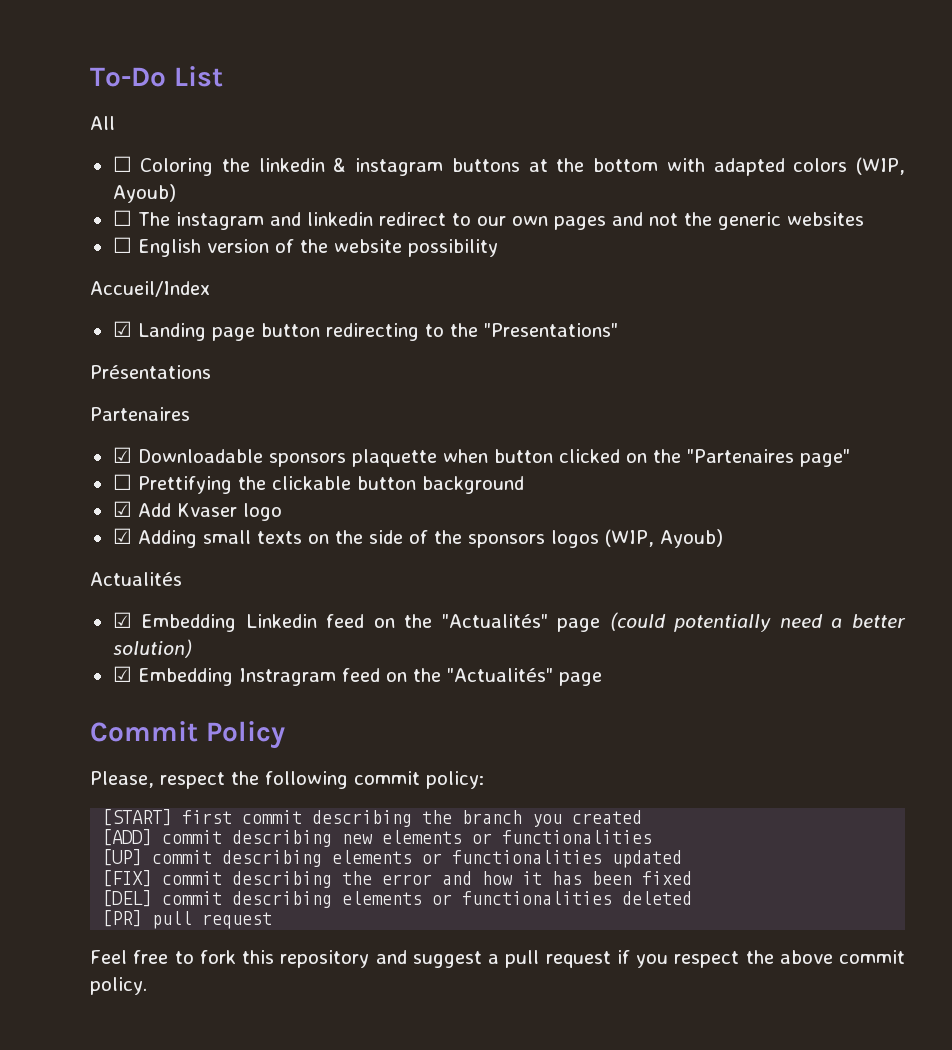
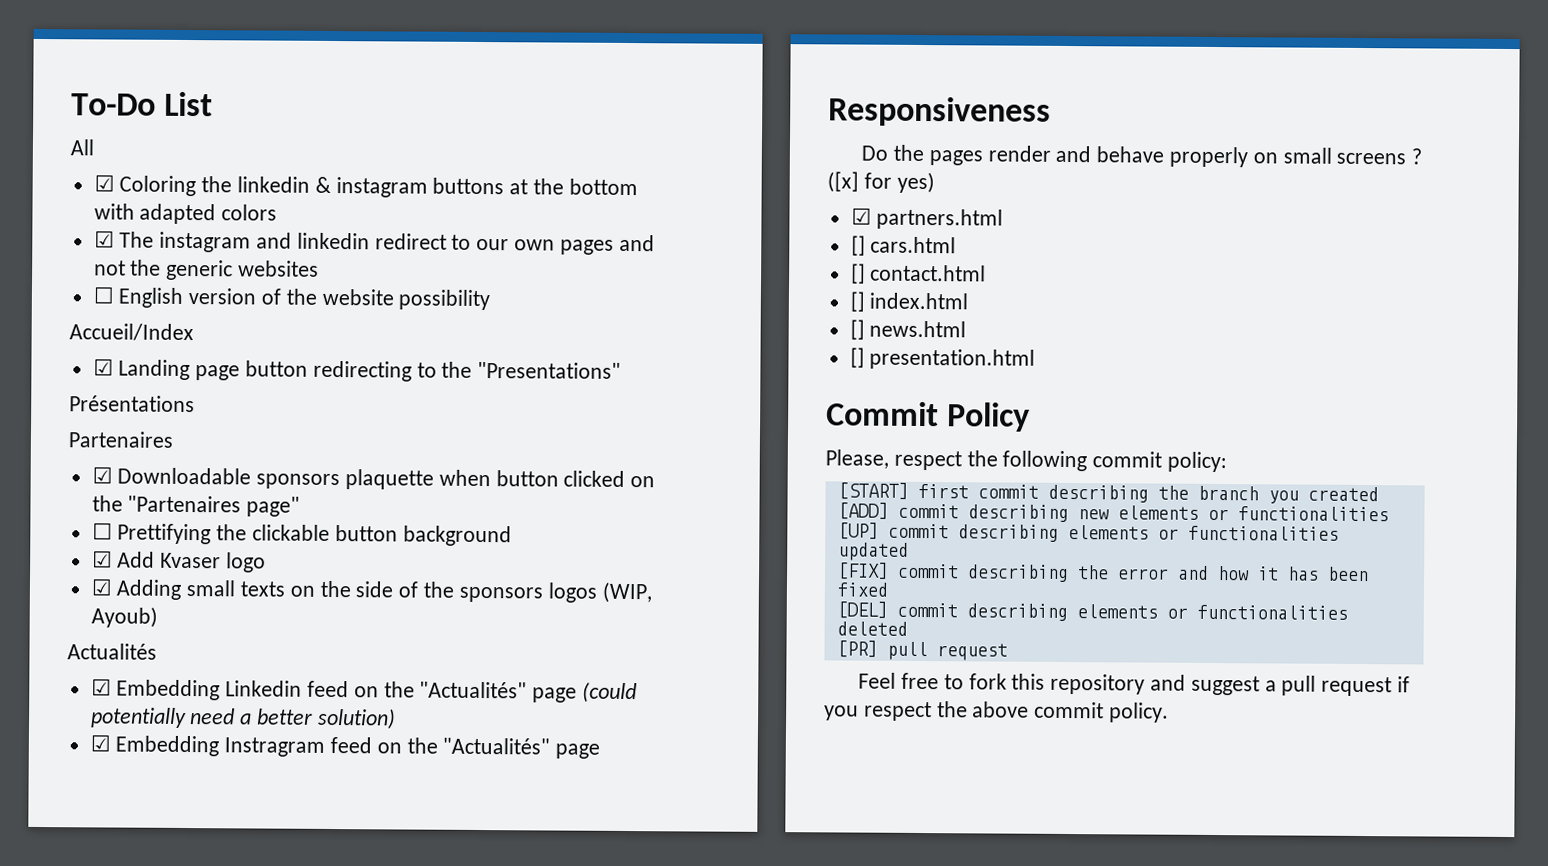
- ☐ Coloring the linkedin & instagram buttons at the bottom with adapted colors (WIP, Ayoub)
- ☐ The instagram and linkedin redirect to our own pages and not the generic websites
+ ☑ Coloring the linkedin & instagram buttons at the bottom with adapted colors
+ ☑ The instagram and linkedin redirect to our own pages and not the generic websites
+ Responsiveness
+ Do the pages render and behave properly on small screens ? ([x] for yes)
+ ☑ partners.html
+ [] cars.html
+ [] contact.html
+ [] index.html
+ [] news.html
+ [] presentation.html

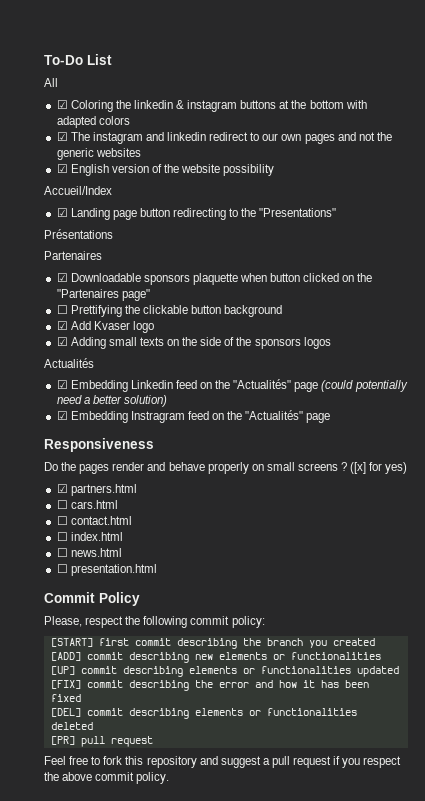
- ☐ English version of the website possibility
+ ☑ English version of the website possibility
- ☑ Adding small texts on the side of the sponsors logos (WIP, Ayoub)
+ ☑ Adding small texts on the side of the sponsors logos
- [] cars.html
+ ☐ cars.html
- [] contact.html
+ ☐ contact.html
- [] index.html
+ ☐ index.html
- [] news.html
+ ☐ news.html
- [] presentation.html
+ ☐ presentation.html

